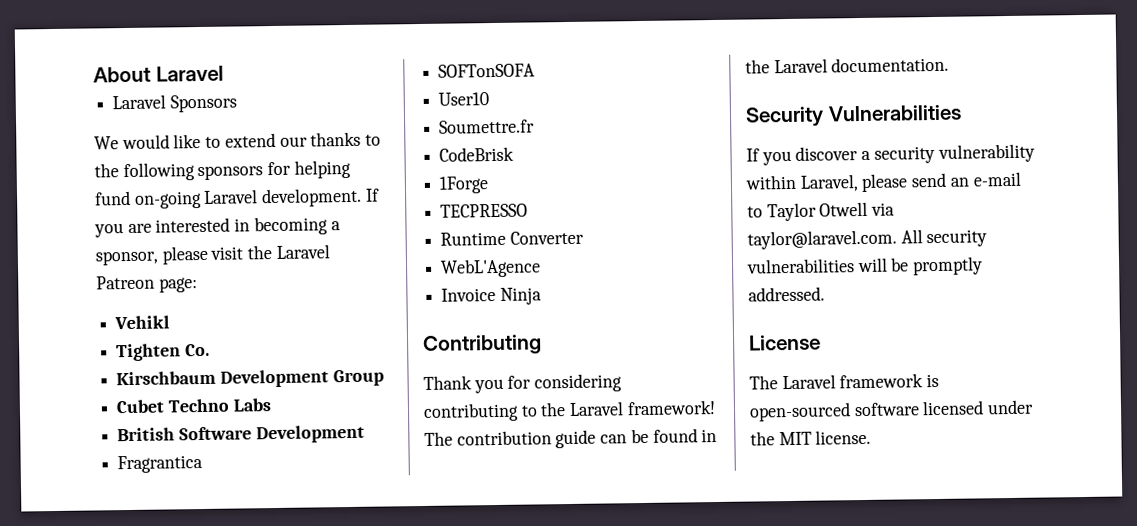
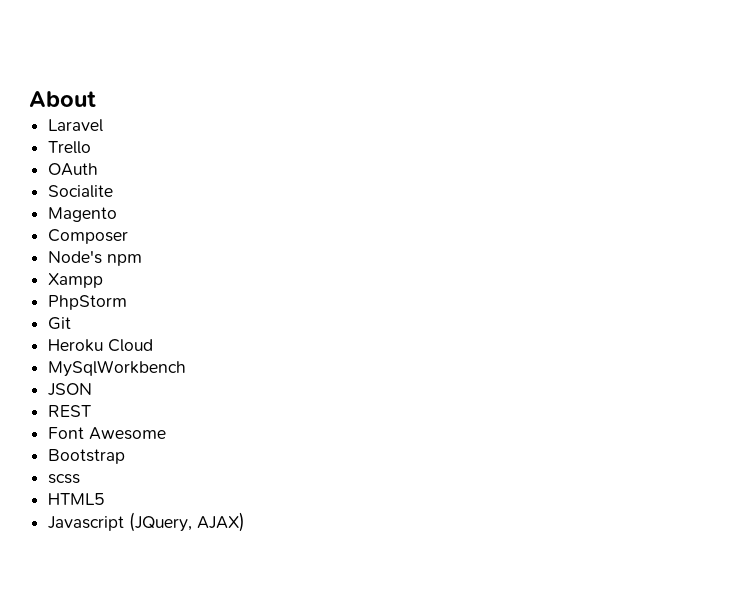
- About Laravel
+ About
+ Laravel
- Laravel Sponsors
- We would like to extend our thanks to the following sponsors for helping fund on-going Laravel development. If you are interested in becoming a sponsor, please visit the Laravel Patreon page:
- Vehikl
- Tighten Co.
- Kirschbaum Development Group
- Cubet Techno Labs
- British Software Development
- Fragrantica
- SOFTonSOFA
- User10
- Soumettre.fr
- CodeBrisk
- 1Forge
- TECPRESSO
- Runtime Converter
- WebL'Agence
- Invoice Ninja
- Contributing
- Thank you for considering contributing to the Laravel framework! The contribution guide can be found in the Laravel documentation.
- Security Vulnerabilities
- If you discover a security vulnerability within Laravel, please send an e-mail to Taylor Otwell via taylor@laravel.com. All security vulnerabilities will be promptly addressed.
- License
- The Laravel framework is open-sourced software licensed under the MIT license.
+ Trello
+ OAuth
+ Socialite
+ Magento
+ Composer
+ Node's npm
+ Xampp
+ PhpStorm
+ Git
+ Heroku Cloud
+ MySqlWorkbench
+ JSON
+ REST
+ Font Awesome
+ Bootstrap
+ scss
+ HTML5
+ Javascript (JQuery, AJAX)

